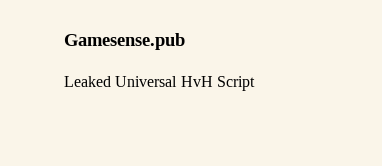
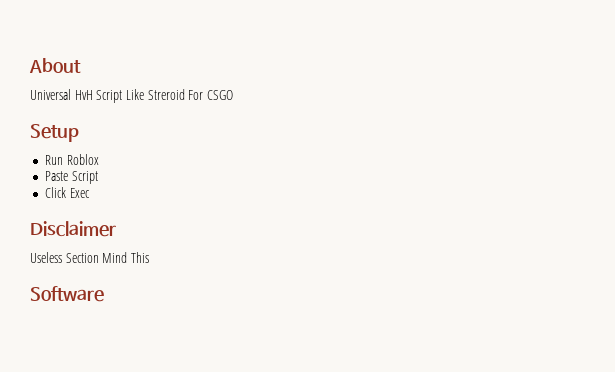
- Gamesense.pub
- Leaked Universal HvH Script
+ About
+ Universal HvH Script Like Streroid For CSGO
+ Setup
+ Run Roblox
+ Paste Script
+ Click Exec
+ Disclaimer
+ Useless Section Mind This
+ Software

